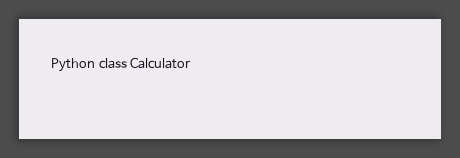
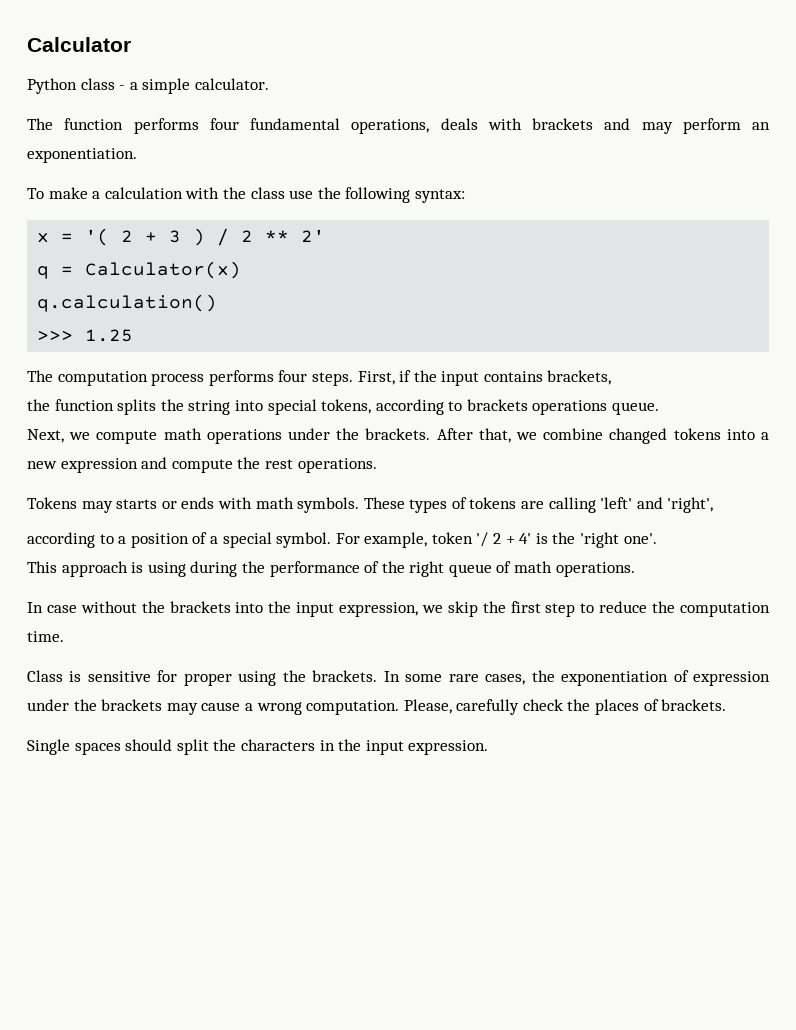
+ Calculator
- Python class Calculator
+ Python class - a simple calculator.
+ The function performs four fundamental operations, deals with brackets and may perform an exponentiation.
+ To make a calculation with the class use the following syntax:
+ x = '( 2 + 3 ) / 2 ** 2'
+ q = Calculator(x)
+ q.calculation()
+ >>> 1.25
+ The computation process performs four steps. First, if the input contains brackets,
+ the function splits the string into special tokens, according to brackets operations queue.
+ Next, we compute math operations under the brackets. After that, we combine changed tokens into a new expression and compute the rest operations.
+ Tokens may starts or ends with math symbols. These types of tokens are calling 'left' and 'right',
+ according to a position of a special symbol. For example, token '/ 2 + 4' is the 'right one'.
+ This approach is using during the performance of the right queue of math operations.
+ In case without the brackets into the input expression, we skip the first step to reduce the computation time.
+ Class is sensitive for proper using the brackets. In some rare cases, the exponentiation of expression under the brackets may cause a wrong computation. Please, carefully check the places of brackets.
+ Single spaces should split the characters in the input expression.

